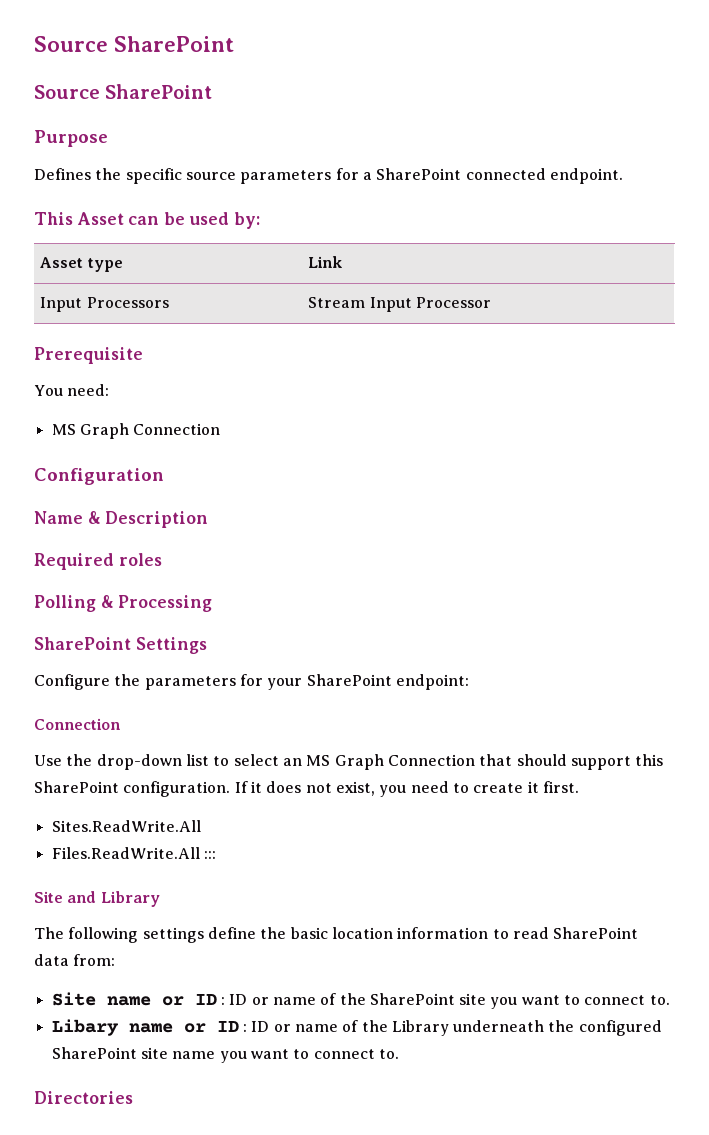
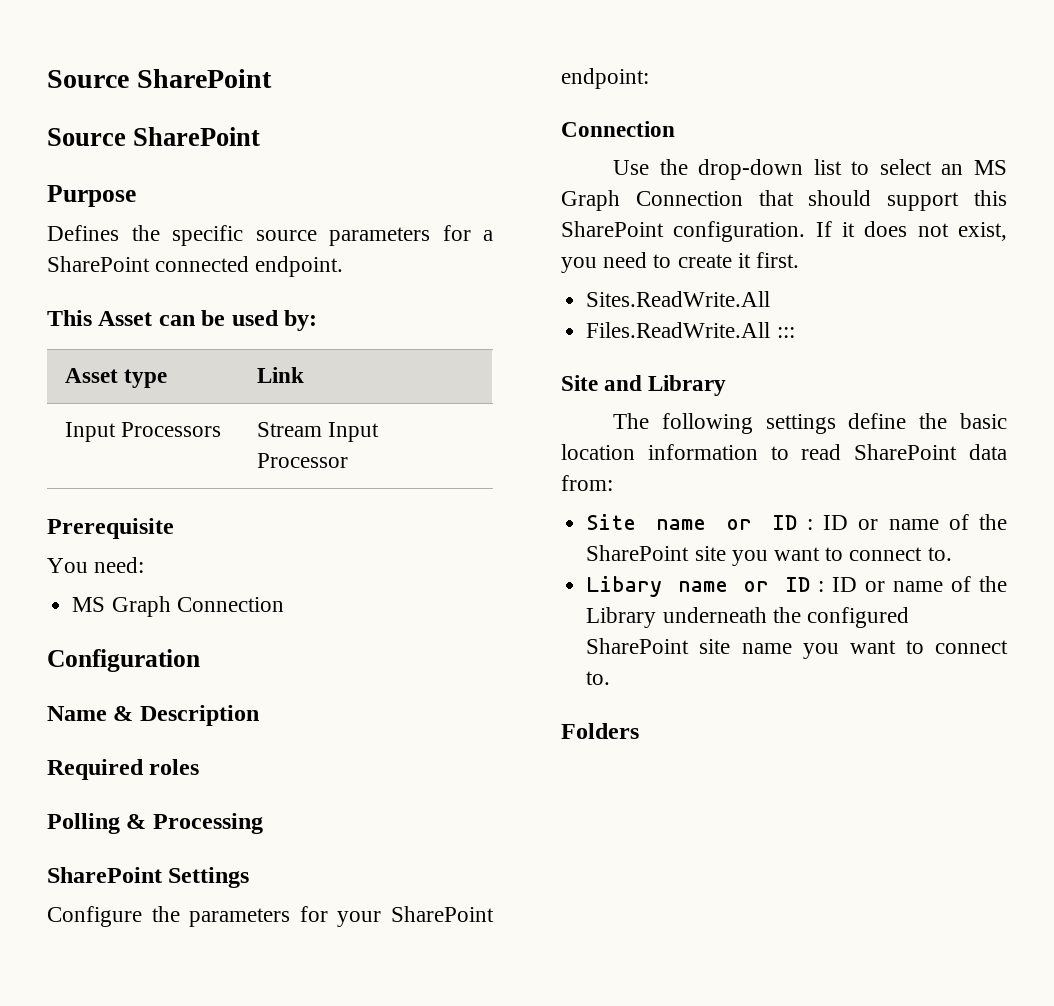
- Directories
+ Folders

